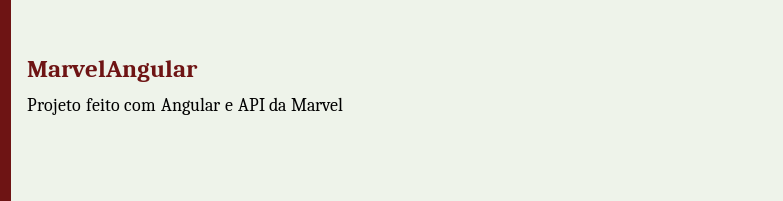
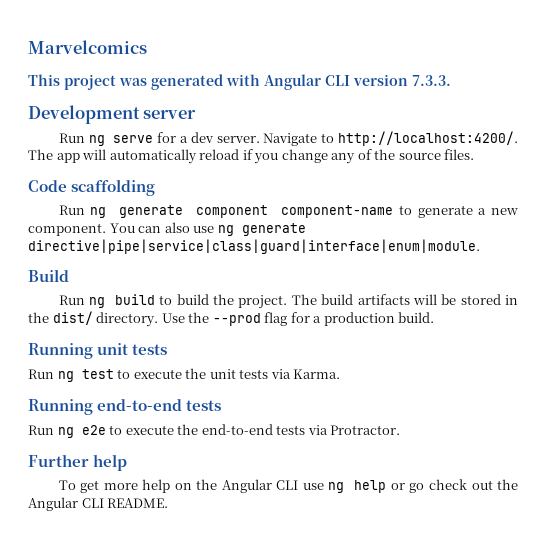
- MarvelAngular
- Projeto feito com Angular e API da Marvel
+ Marvelcomics
+ This project was generated with Angular CLI version 7.3.3.
+ Development server
+ Run ng serve for a dev server. Navigate to http://localhost:4200/. The app will automatically reload if you change any of the source files.
+ Code scaffolding
+ Run ng generate component component-name to generate a new component. You can also use ng generate directive|pipe|service|class|guard|interface|enum|module.
+ Build
+ Run ng build to build the project. The build artifacts will be stored in the dist/ directory. Use the --prod flag for a production build.
+ Running unit tests
+ Run ng test to execute the unit tests via Karma.
+ Running end-to-end tests
+ Run ng e2e to execute the end-to-end tests via Protractor.
+ Further help
+ To get more help on the Angular CLI use ng help or go check out the Angular CLI README.

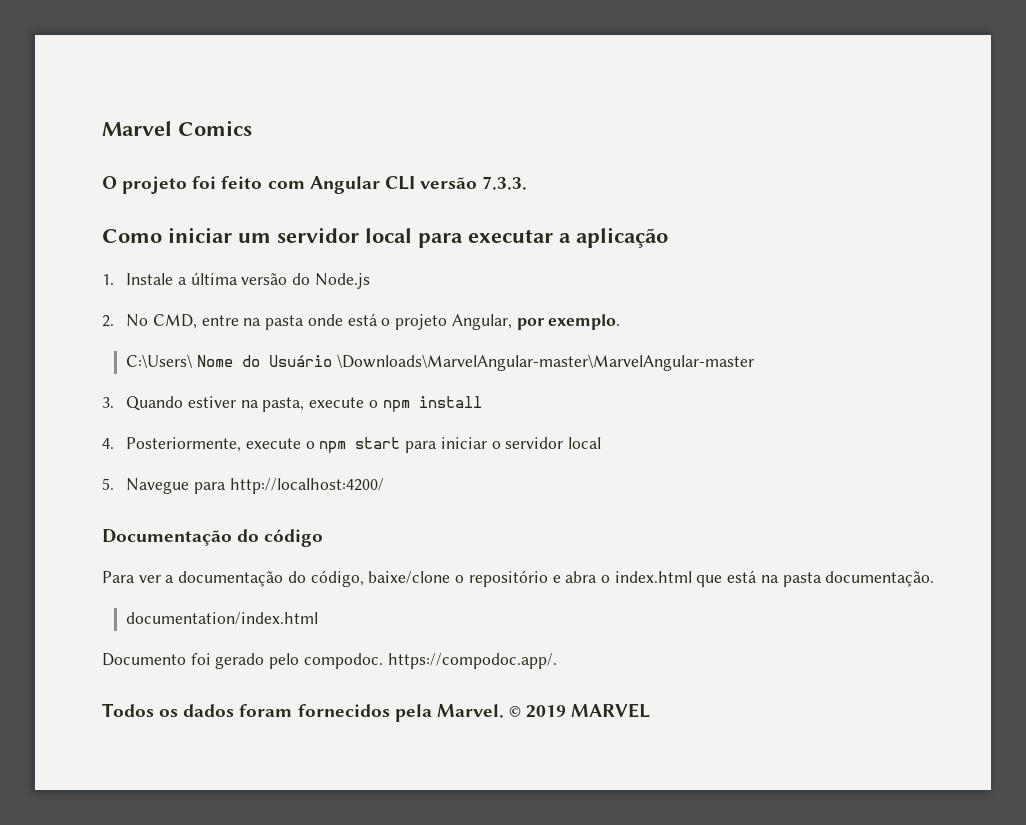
- Marvelcomics
- This project was generated with Angular CLI version 7.3.3.
+ Marvel Comics
+ O projeto foi feito com Angular CLI versão 7.3.3.
- Development server
- Run ng serve for a dev server. Navigate to http://localhost:4200/. The app will automatically reload if you change any of the source files.
- Code scaffolding
- Run ng generate component component-name to generate a new component. You can also use ng generate directive|pipe|service|class|guard|interface|enum|module.
- Build
- Run ng build to build the project. The build artifacts will be stored in the dist/ directory. Use the --prod flag for a production build.
- Running unit tests
- Run ng test to execute the unit tests via Karma.
- Running end-to-end tests
- Run ng e2e to execute the end-to-end tests via Protractor.
- Further help
- To get more help on the Angular CLI use ng help or go check out the Angular CLI README.
+ Como iniciar um servidor local para executar a aplicação
+ 1. Instale a última versão do Node.js
+ 2. No CMD, entre na pasta onde está o projeto Angular, por exemplo.
+ C:\Users\ Nome do Usuário \Downloads\MarvelAngular-master\MarvelAngular-master
+ 3. Quando estiver na pasta, execute o npm install
+ 4. Posteriormente, execute o npm start para iniciar o servidor local
+ 5. Navegue para http://localhost:4200/
+ Documentação do código
+ Para ver a documentação do código, baixe/clone o repositório e abra o index.html que está na pasta documentação.
+ documentation/index.html
+ Documento foi gerado pelo compodoc. https://compodoc.app/.
+ Todos os dados foram fornecidos pela Marvel. © 2019 MARVEL

